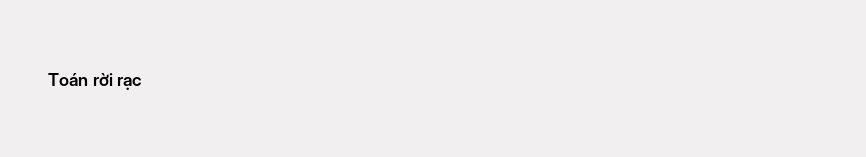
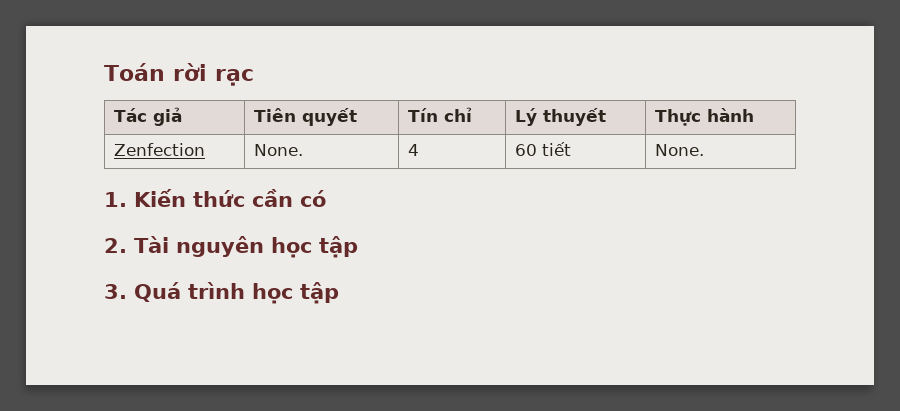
+ Tác giả | Tiên quyết | Tín chỉ | Lý thuyết | Thực hành
+ Zenfection | None. | 4 | 60 tiết | None.
+ 1. Kiến thức cần có
+ 2. Tài nguyên học tập
+ 3. Quá trình học tập

